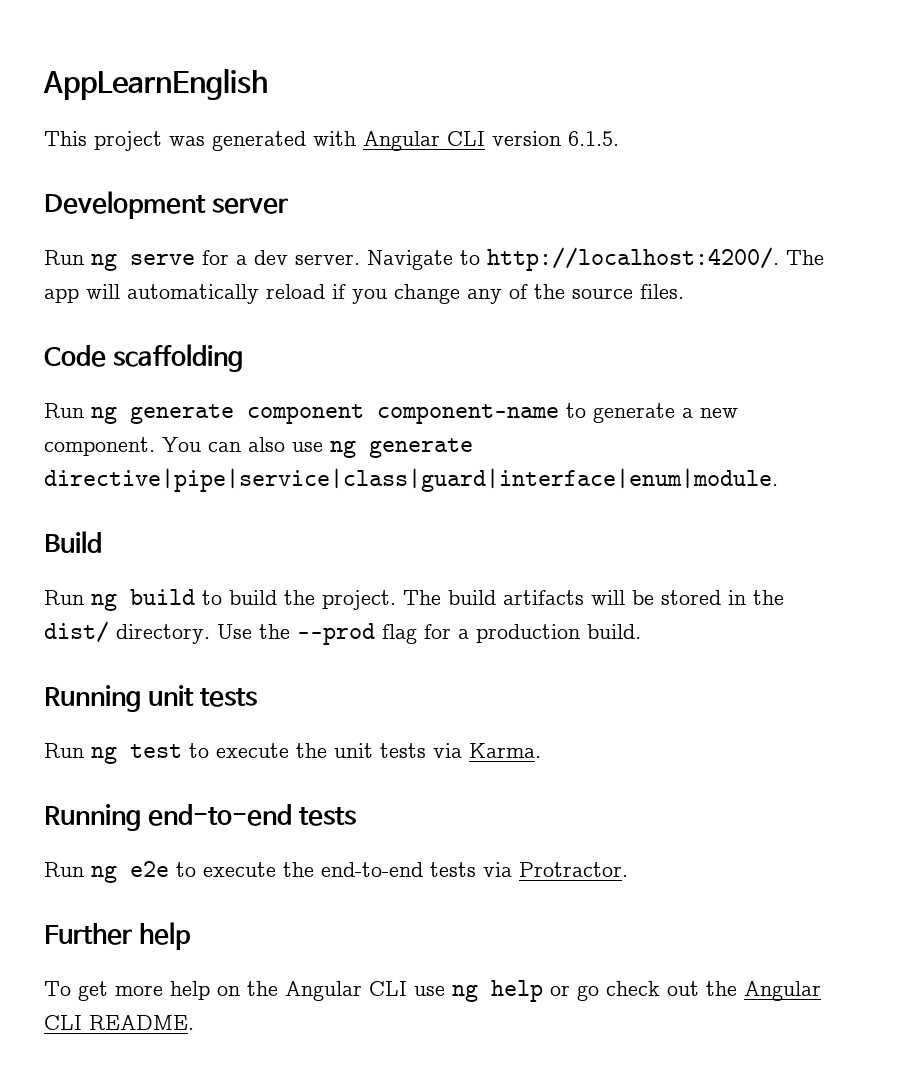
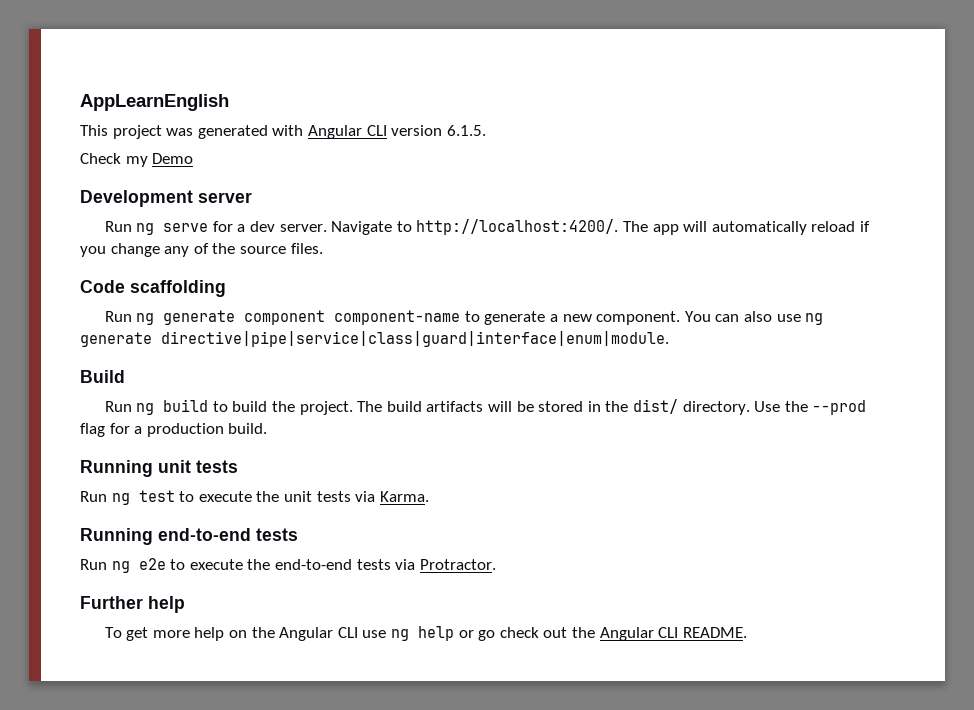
+ Check my Demo

